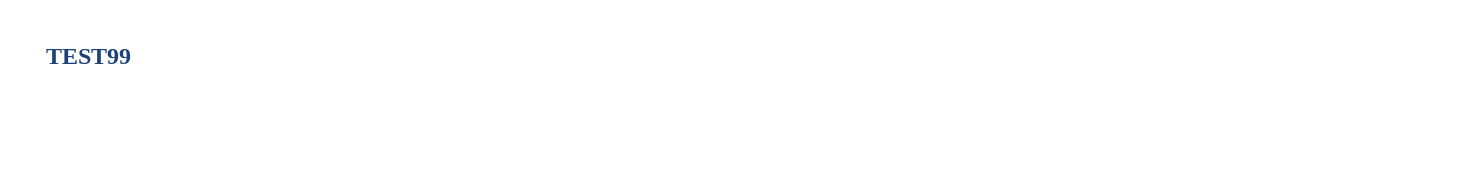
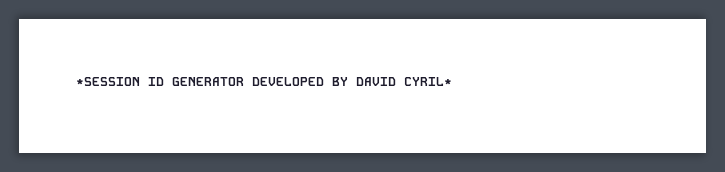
- TEST99
+ *SESSION ID GENERATOR DEVELOPED BY DAVID CYRIL*

